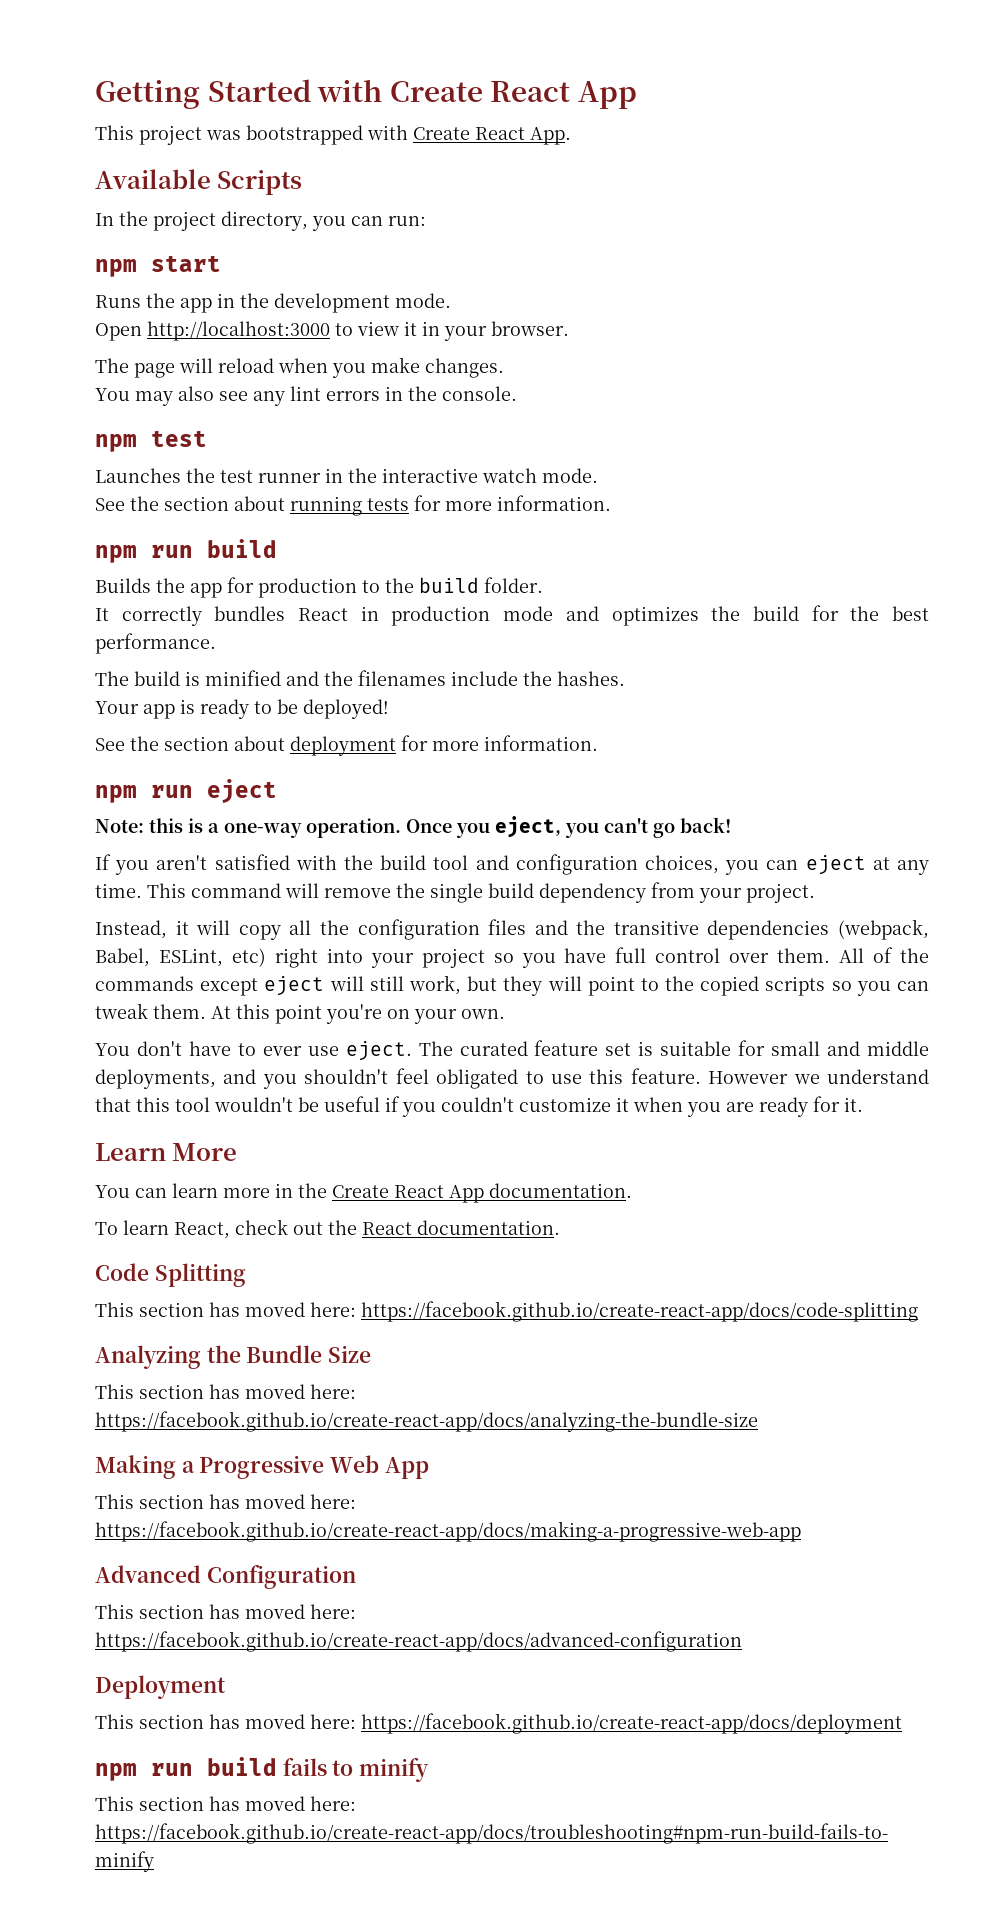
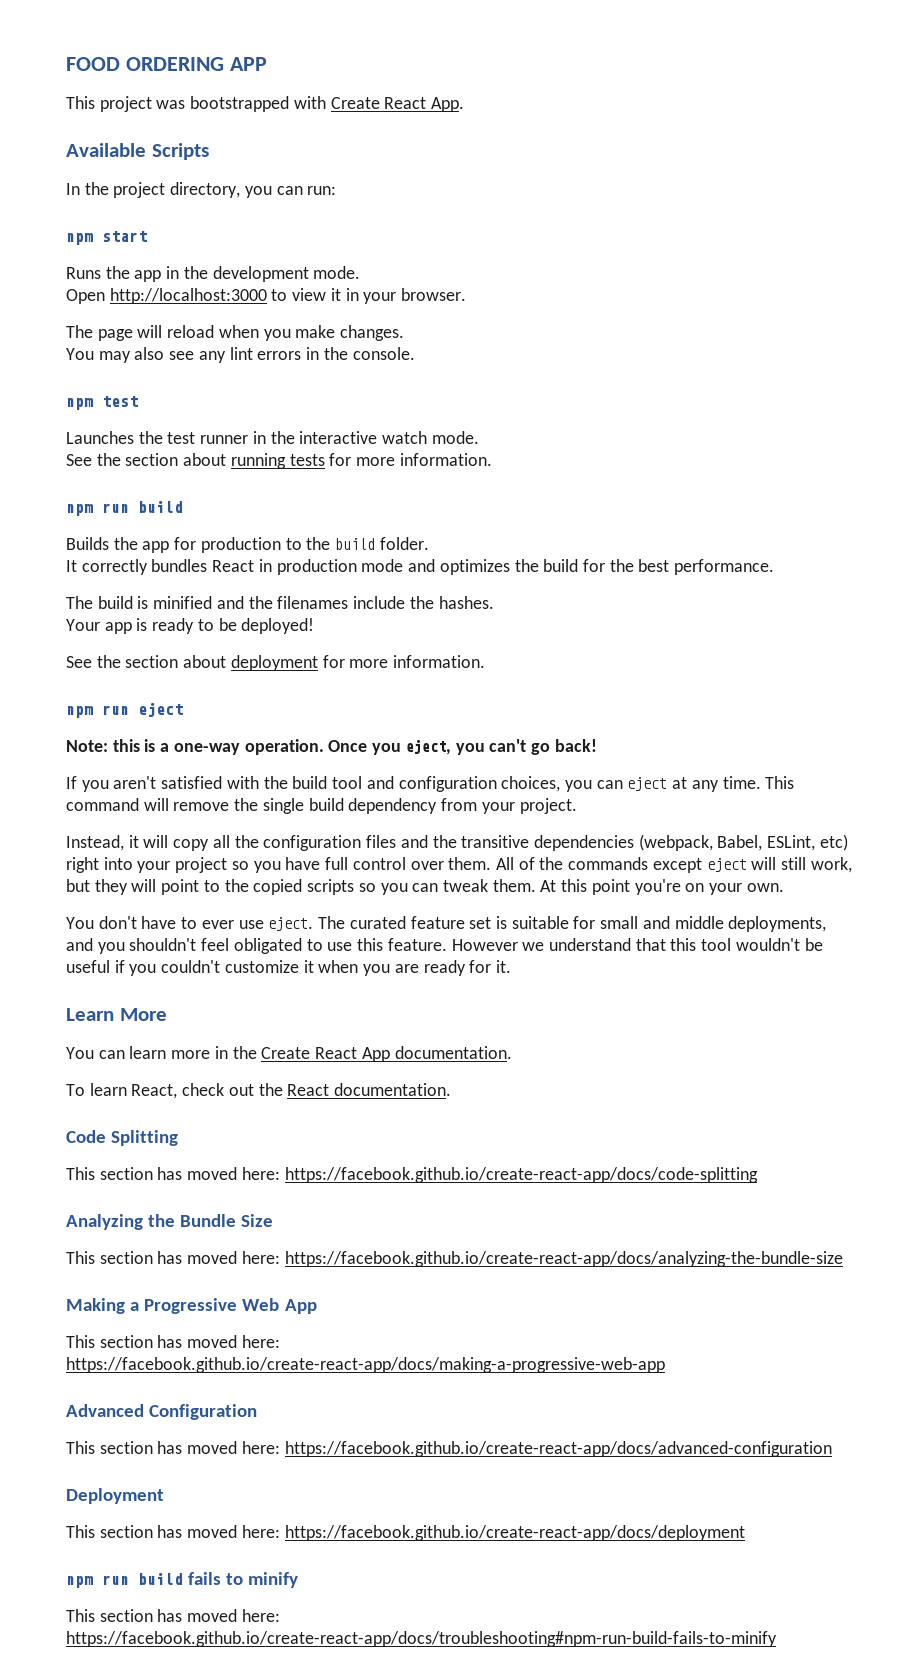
- Getting Started with Create React App
+ FOOD ORDERING APP

